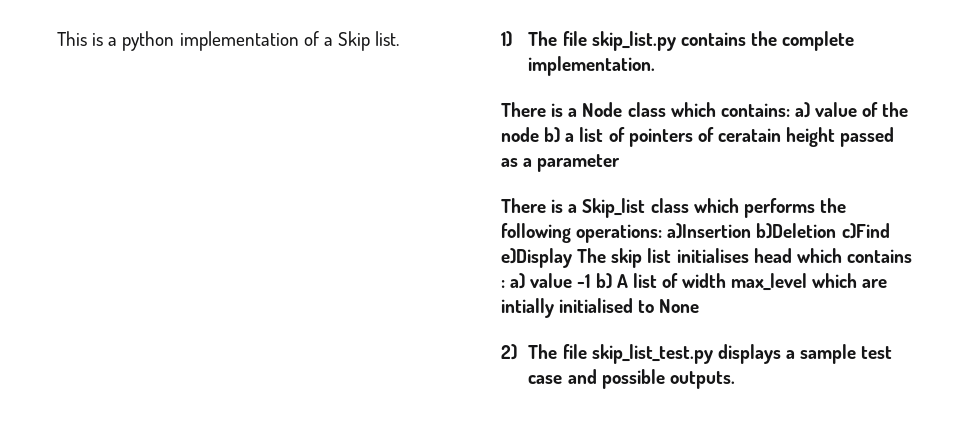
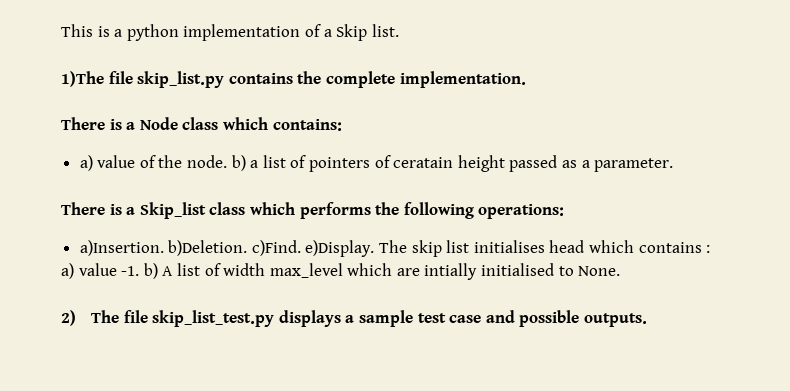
- 1) The file skip_list.py contains the complete implementation.
+ 1)The file skip_list.py contains the complete implementation.
- There is a Node class which contains: a) value of the node b) a list of pointers of ceratain height passed as a parameter
+ There is a Node class which contains:
+ a) value of the node. b) a list of pointers of ceratain height passed as a parameter.
- There is a Skip_list class which performs the following operations: a)Insertion b)Deletion c)Find e)Display The skip list initialises head which contains : a) value -1 b) A list of width max_level which are intially initialised to None
+ There is a Skip_list class which performs the following operations:
+ a)Insertion. b)Deletion. c)Find. e)Display. The skip list initialises head which contains :
+ a) value -1. b) A list of width max_level which are intially initialised to None.

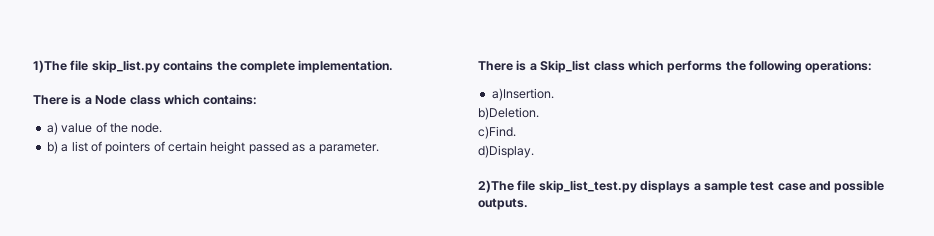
- This is a python implementation of a Skip list.
- a) value of the node. b) a list of pointers of ceratain height passed as a parameter.
+ a) value of the node.
+ b) a list of pointers of certain height passed as a parameter.
- a)Insertion. b)Deletion. c)Find. e)Display. The skip list initialises head which contains :
- a) value -1. b) A list of width max_level which are intially initialised to None.
- 2) The file skip_list_test.py displays a sample test case and possible outputs.
+ a)Insertion.
+ b)Deletion.
+ c)Find.
+ d)Display.
+ 2)The file skip_list_test.py displays a sample test case and possible outputs.

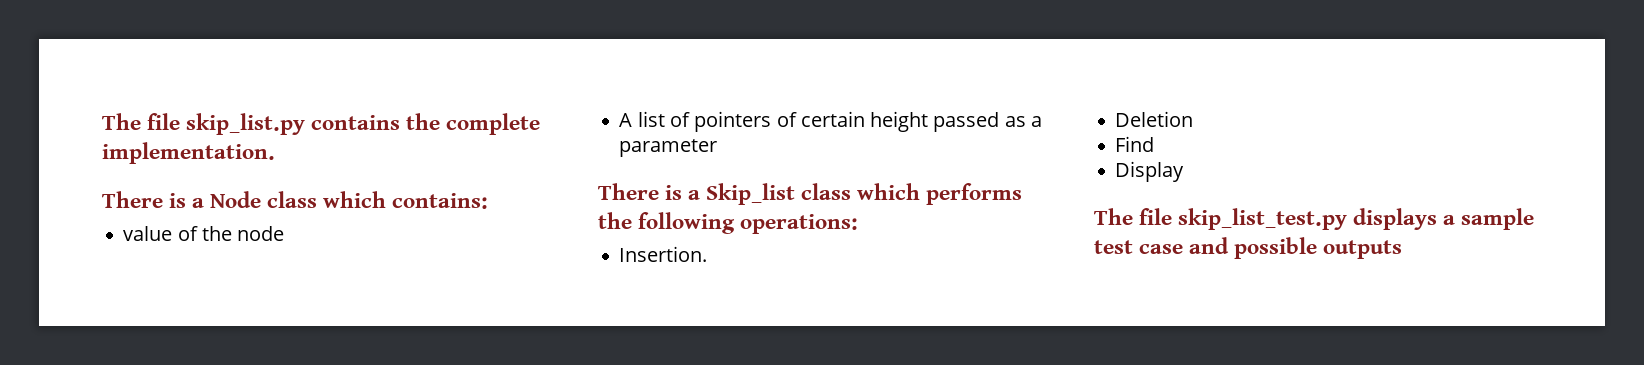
- 1)The file skip_list.py contains the complete implementation.
+ The file skip_list.py contains the complete implementation.
- a) value of the node.
- b) a list of pointers of certain height passed as a parameter.
+ value of the node
+ A list of pointers of certain height passed as a parameter
- a)Insertion.
- b)Deletion.
- c)Find.
- d)Display.
- 2)The file skip_list_test.py displays a sample test case and possible outputs.
+ Insertion.
+ Deletion
+ Find
+ Display
+ The file skip_list_test.py displays a sample test case and possible outputs

